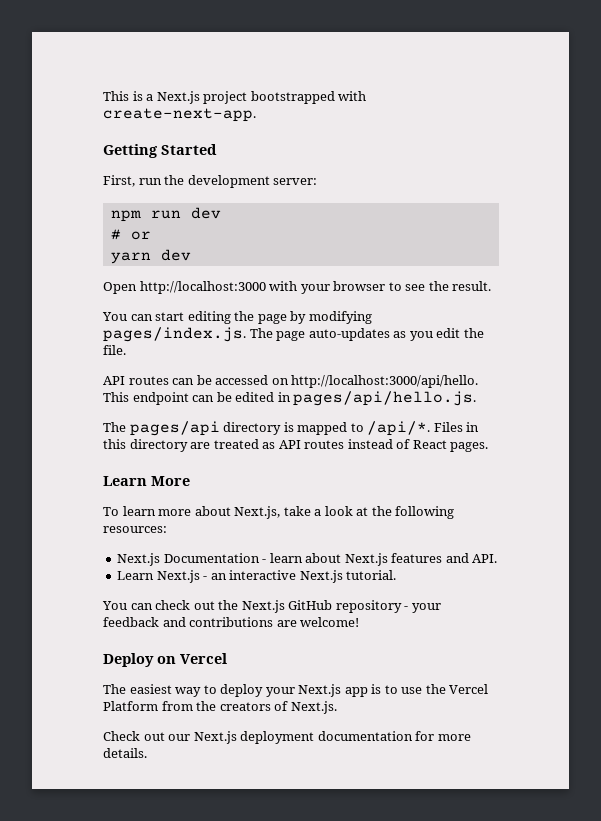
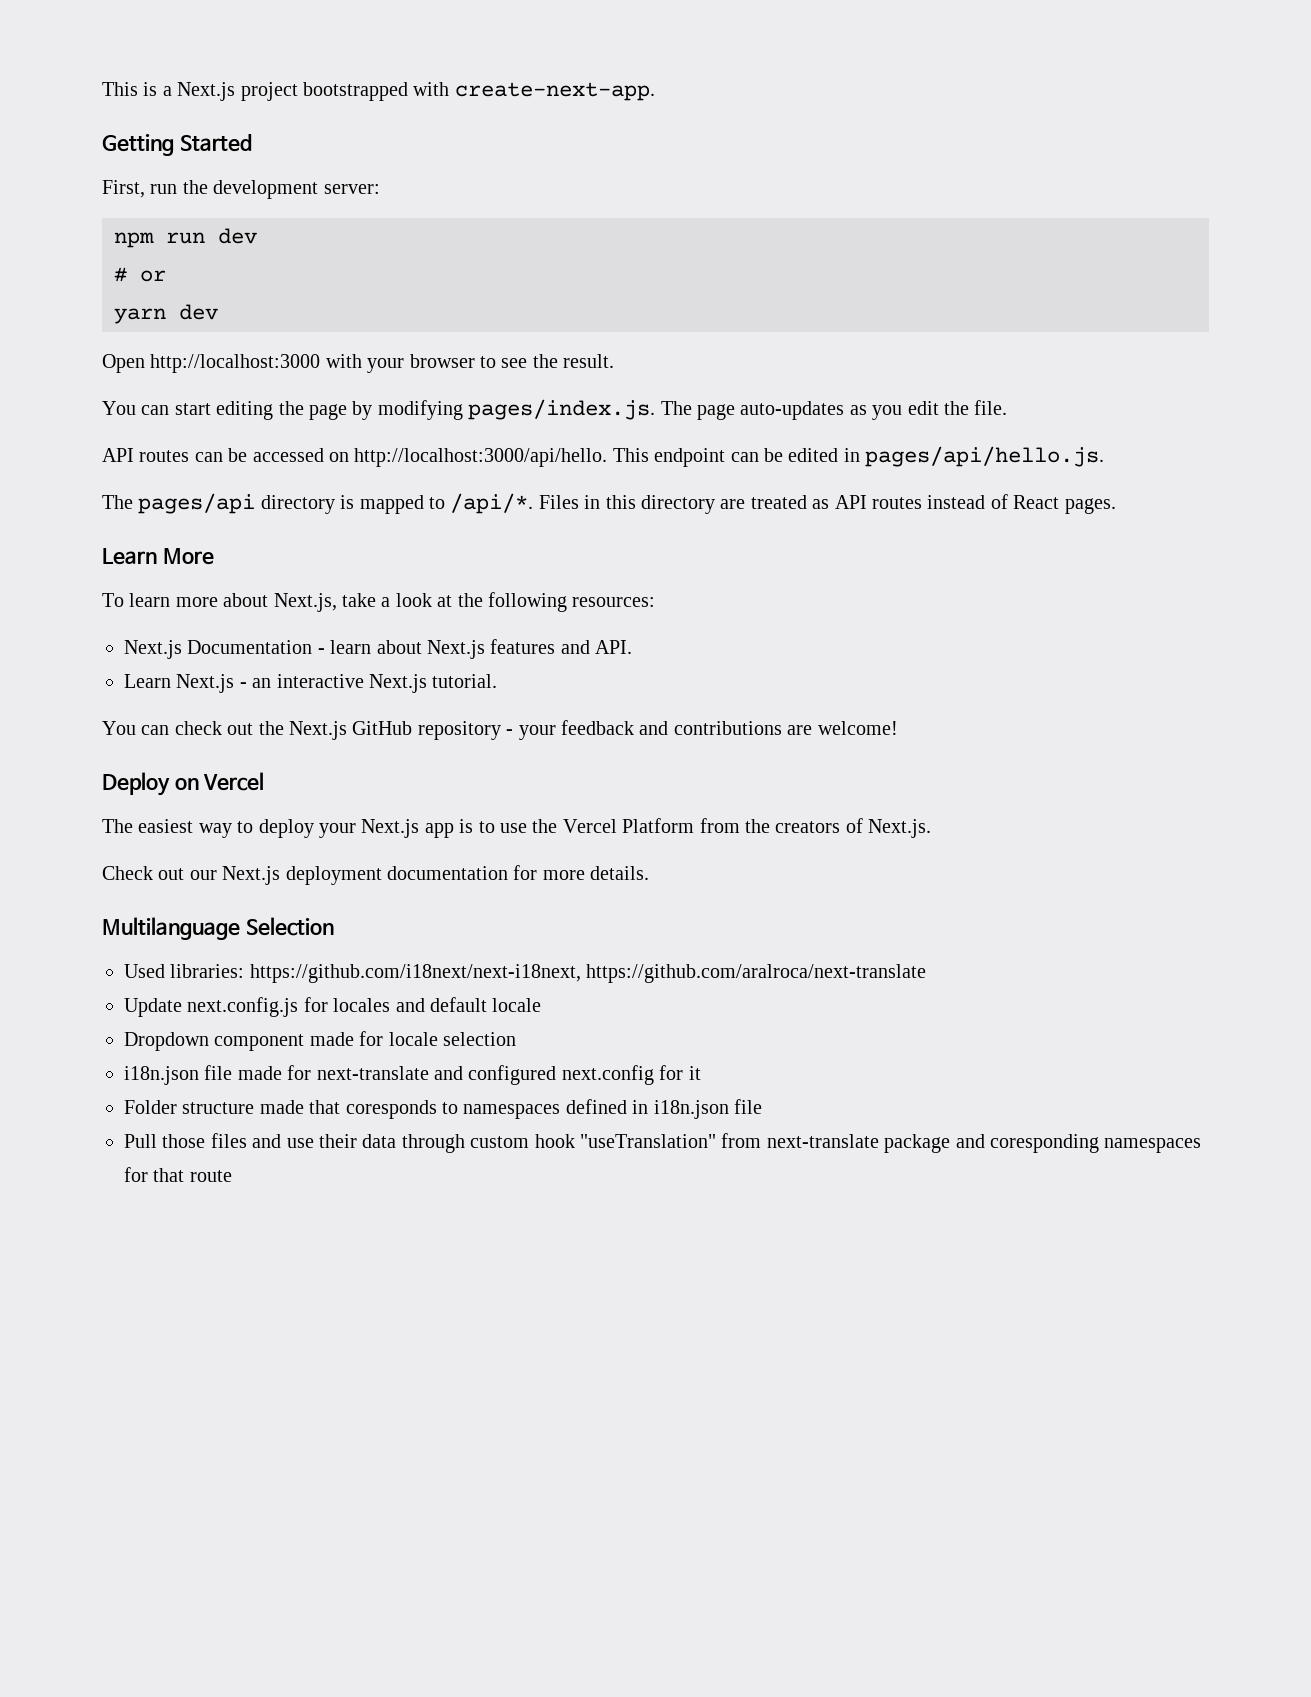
+ Multilanguage Selection
+ Used libraries: https://github.com/i18next/next-i18next, https://github.com/aralroca/next-translate
+ Update next.config.js for locales and default locale
+ Dropdown component made for locale selection
+ i18n.json file made for next-translate and configured next.config for it
+ Folder structure made that coresponds to namespaces defined in i18n.json file
+ Pull those files and use their data through custom hook "useTranslation" from next-translate package and coresponding namespaces for that route

